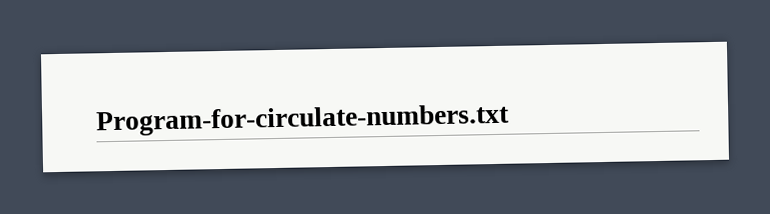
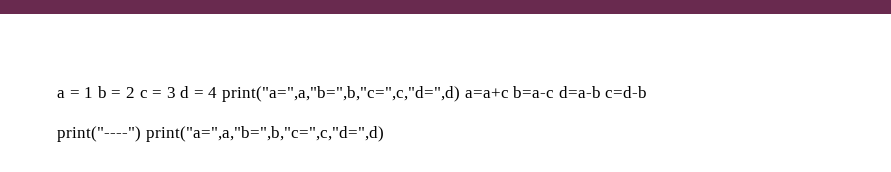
- Program-for-circulate-numbers.txt
+ a = 1 b = 2 c = 3 d = 4 print("a=",a,"b=",b,"c=",c,"d=",d) a=a+c b=a-c d=a-b c=d-b
+ print("----") print("a=",a,"b=",b,"c=",c,"d=",d)

